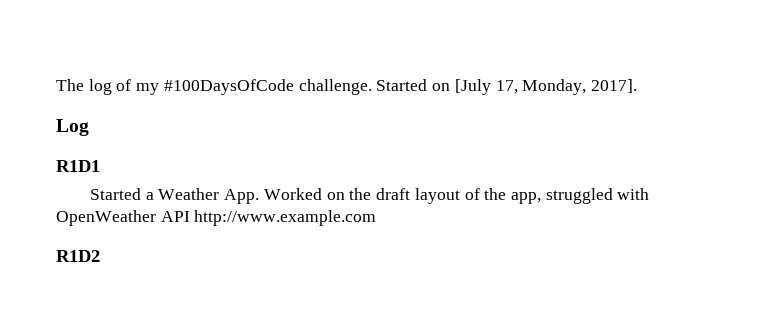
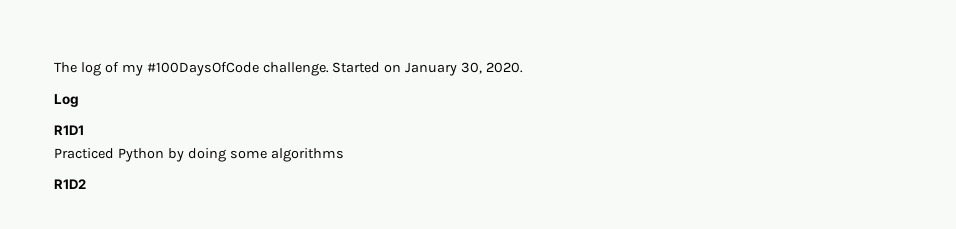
- Started on [July 17, Monday, 2017].
+ Started on January 30, 2020.
  Log
  R1D1
- Started a Weather App. Worked on the draft layout of the app, struggled with OpenWeather API http://www.example.com
+ Practiced Python by doing some algorithms

